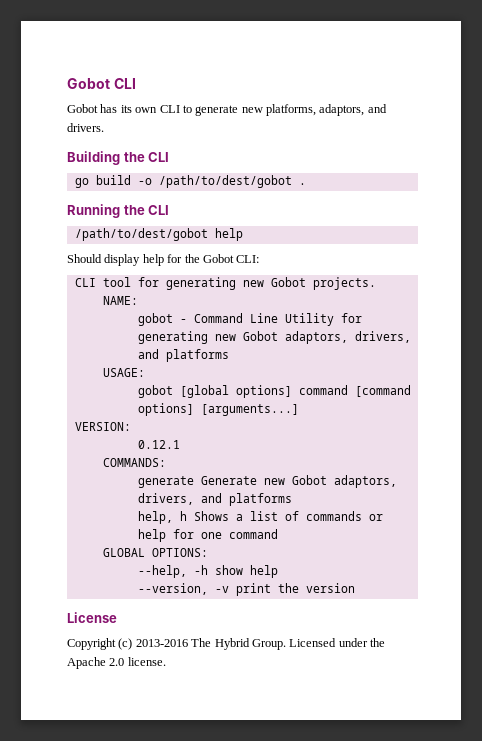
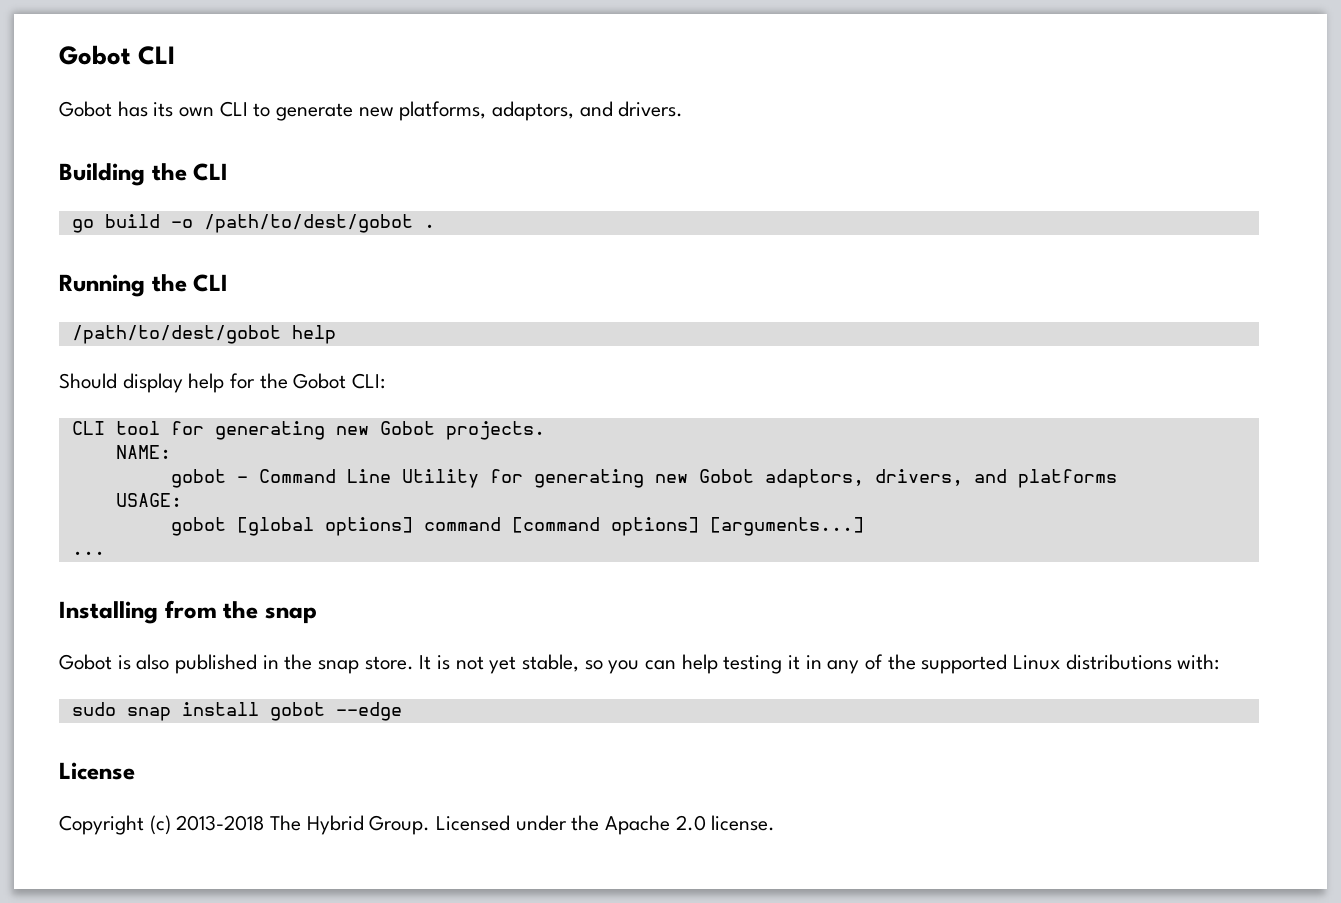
- VERSION:
- 0.12.1
- COMMANDS:
- generate Generate new Gobot adaptors, drivers, and platforms
- help, h Shows a list of commands or help for one command
- GLOBAL OPTIONS:
- --help, -h show help
- --version, -v print the version
+ ...
+ Installing from the snap
+ Gobot is also published in the snap store. It is not yet stable, so you can help testing it in any of the supported Linux distributions with:
+ sudo snap install gobot --edge
- Copyright (c) 2013-2016 The Hybrid Group.
+ Copyright (c) 2013-2018 The Hybrid Group.

